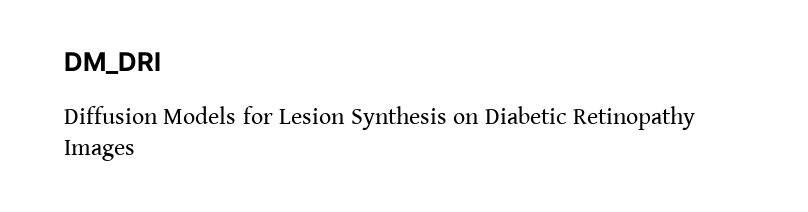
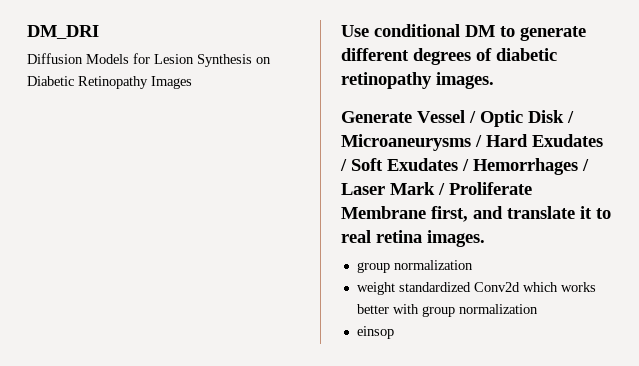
+ Use conditional DM to generate different degrees of diabetic retinopathy images.
+ Generate Vessel / Optic Disk / Microaneurysms / Hard Exudates / Soft Exudates / Hemorrhages / Laser Mark / Proliferate Membrane first, and translate it to real retina images.
+ group normalization
+ weight standardized Conv2d which works better with group normalization
+ einsop

